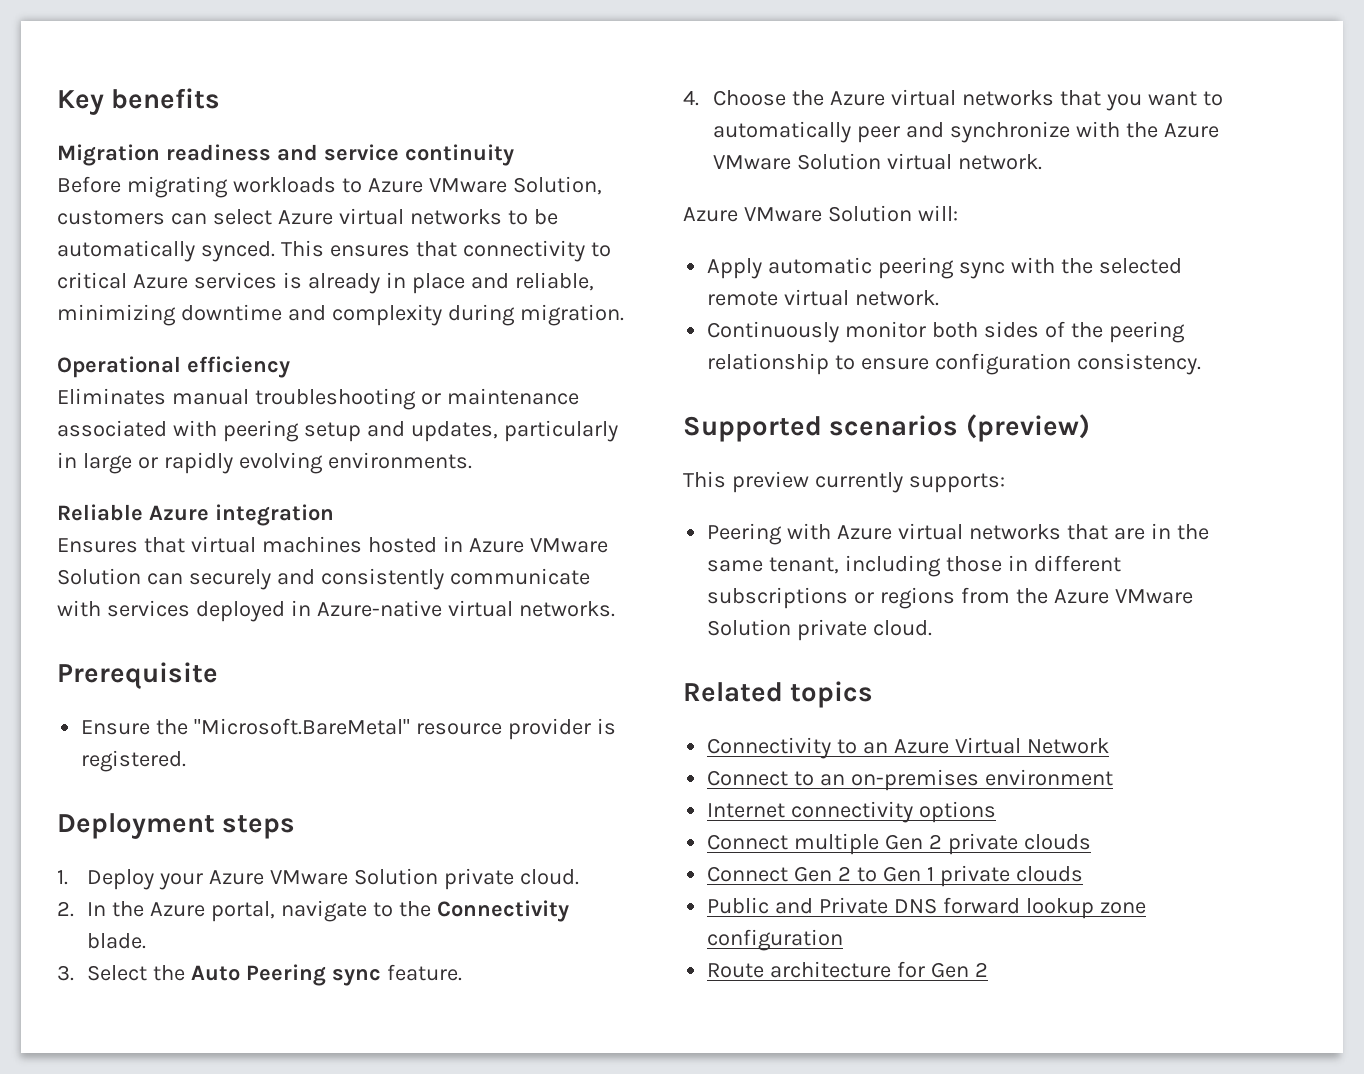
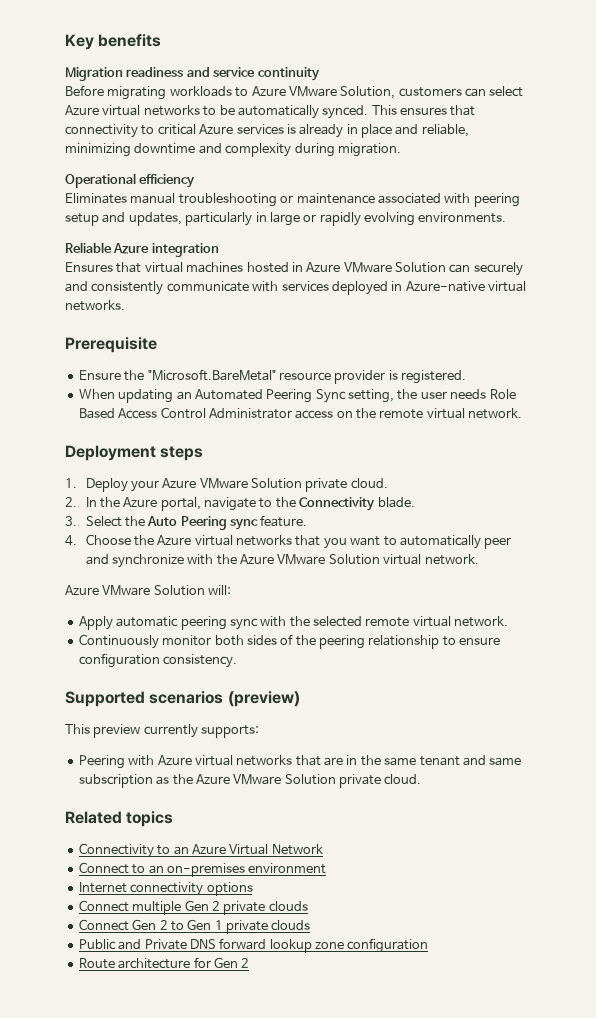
+ When updating an Automated Peering Sync setting, the user needs Role Based Access Control Administrator access on the remote virtual network.
- Peering with Azure virtual networks that are in the same tenant, including those in different subscriptions or regions from the Azure VMware Solution private cloud.
+ Peering with Azure virtual networks that are in the same tenant and same subscription as the Azure VMware Solution private cloud.

